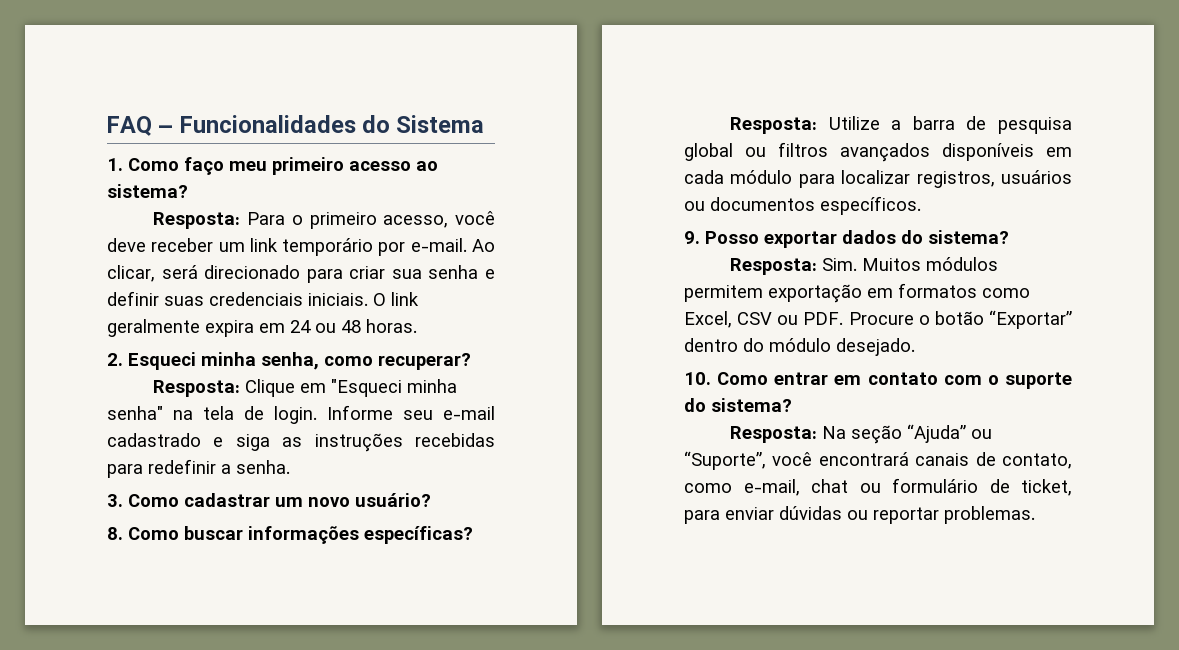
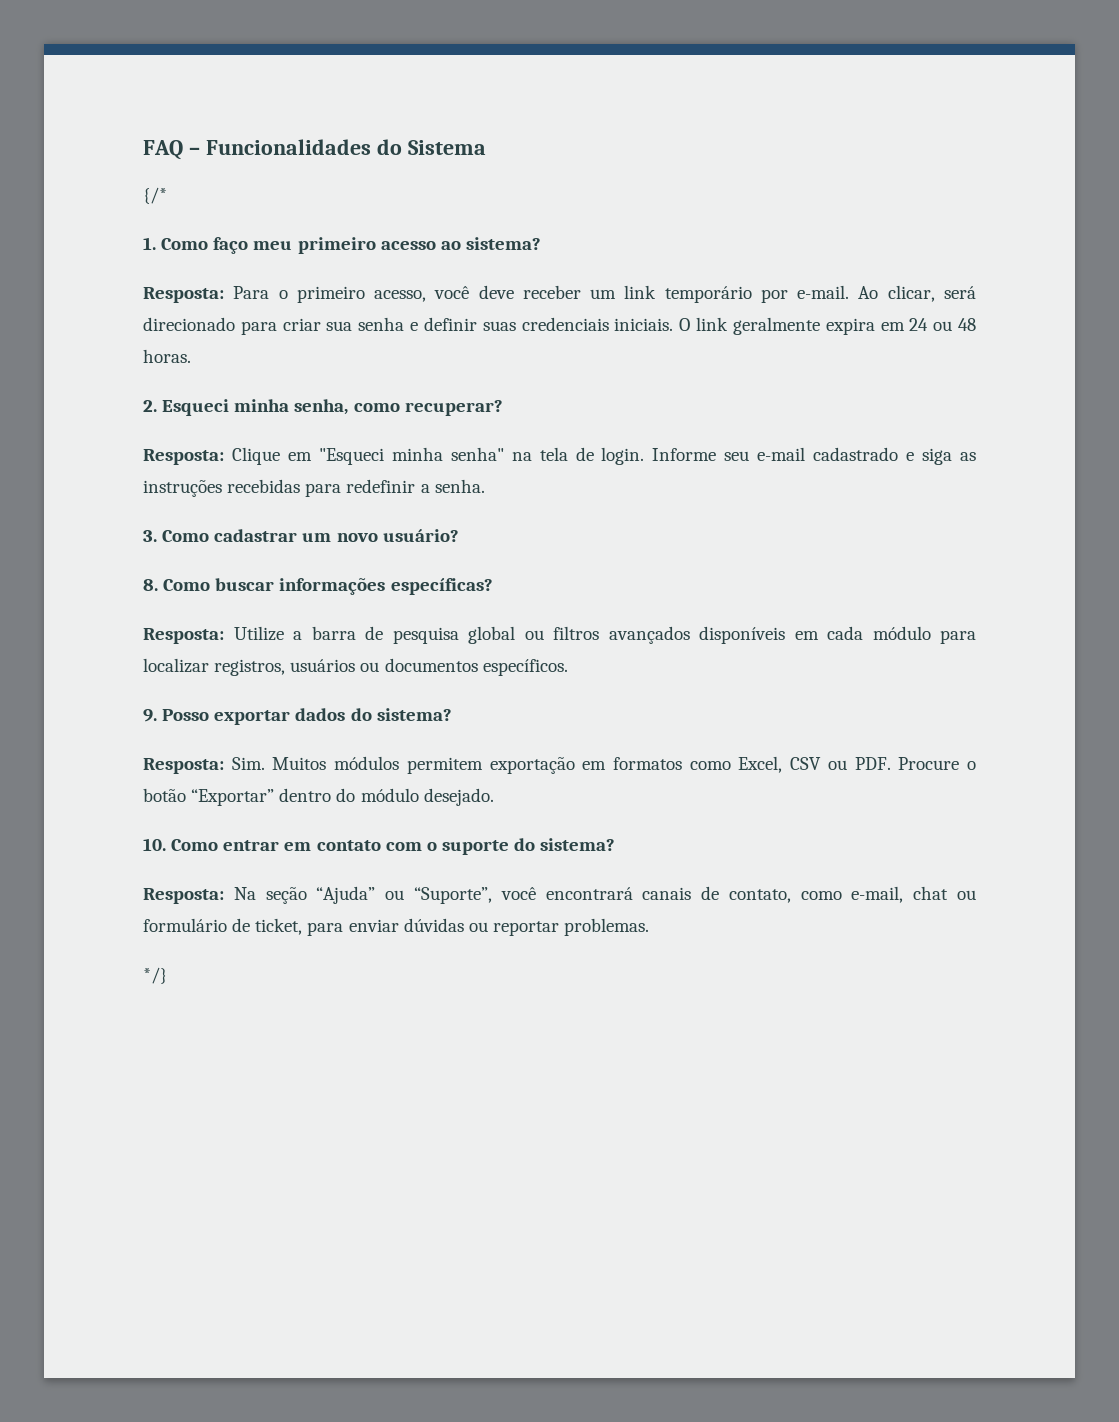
+ {/*
+ */}

